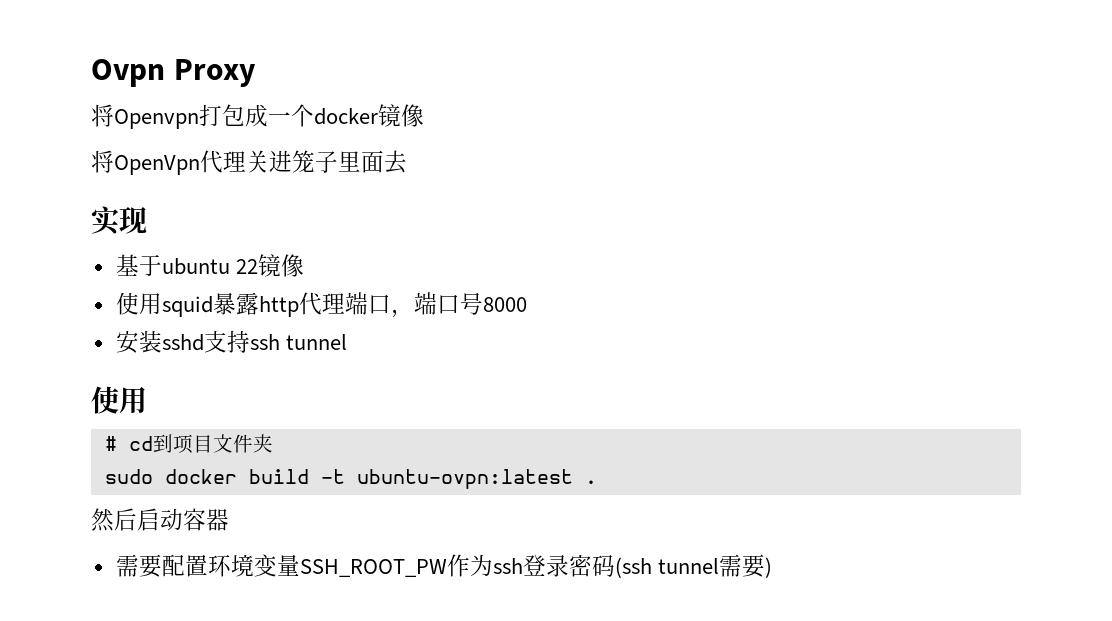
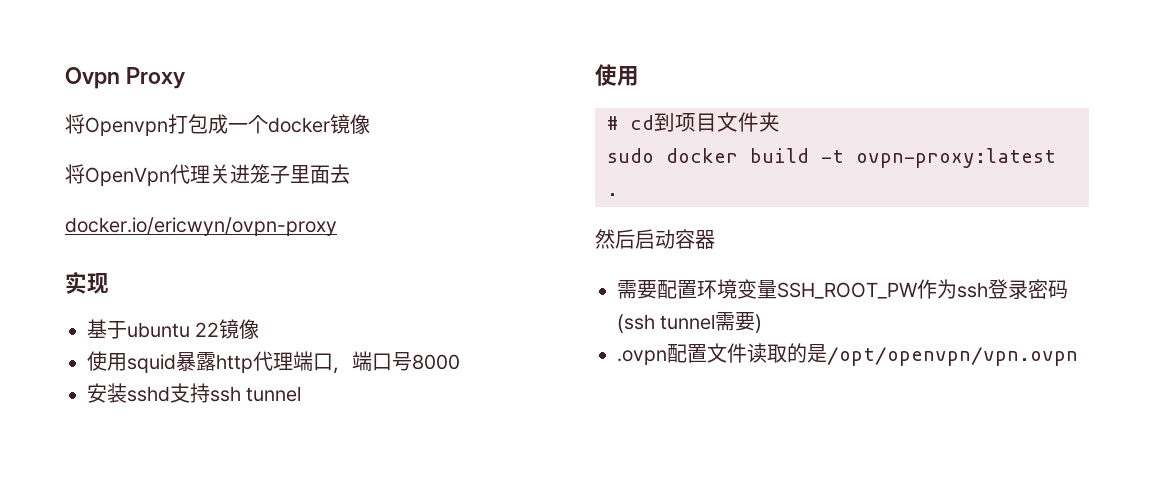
+ docker.io/ericwyn/ovpn-proxy
- sudo docker build -t ubuntu-ovpn:latest .
+ sudo docker build -t ovpn-proxy:latest .
+ .ovpn配置文件读取的是/opt/openvpn/vpn.ovpn

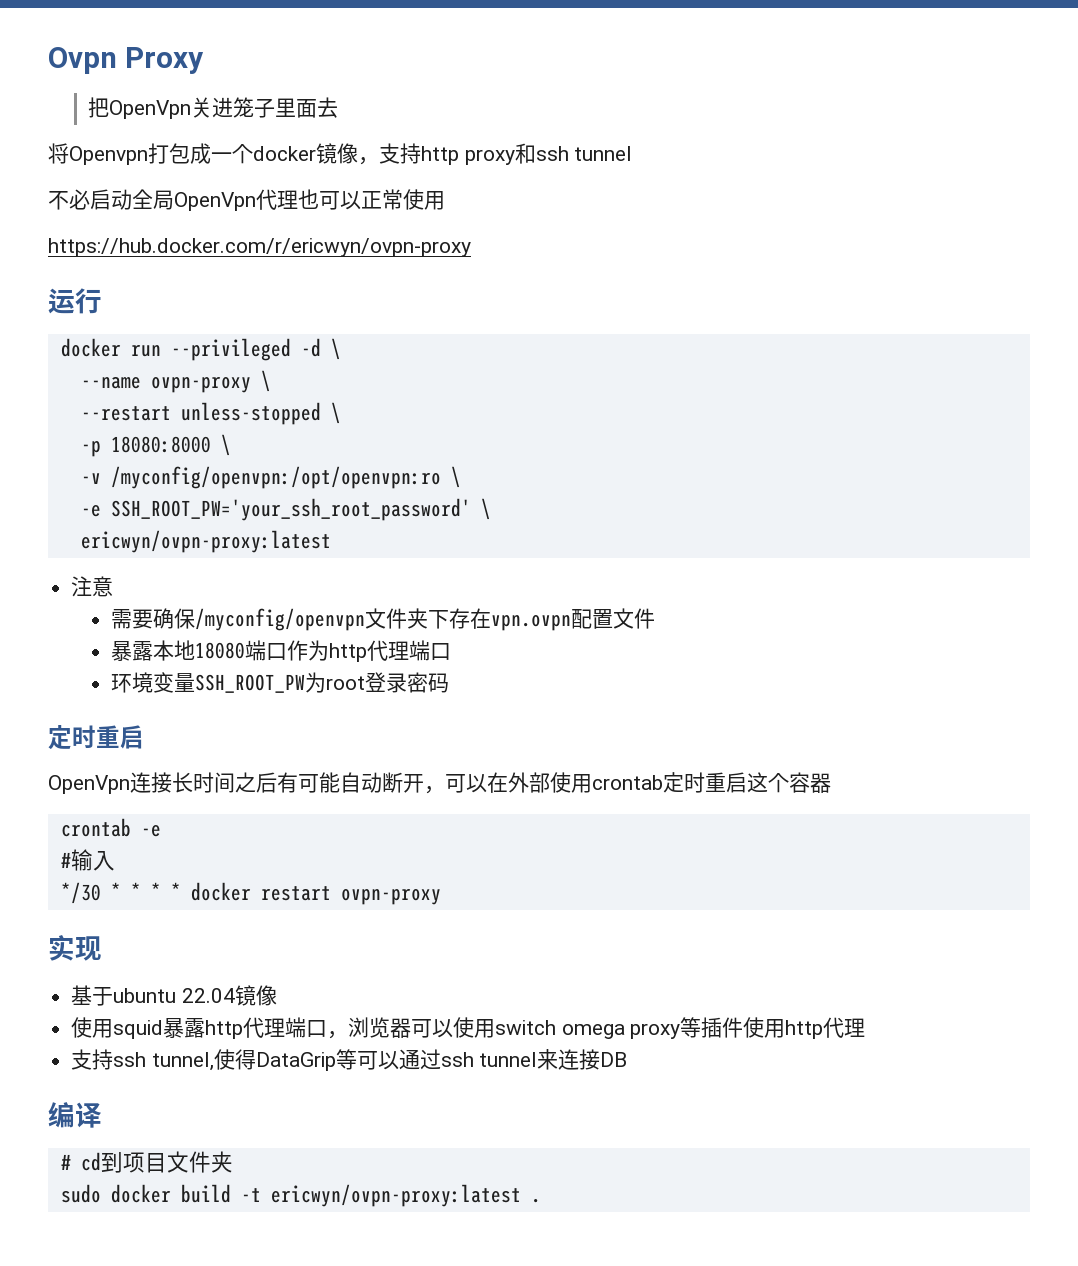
+ 把OpenVpn关进笼子里面去
- 将Openvpn打包成一个docker镜像
- 将OpenVpn代理关进笼子里面去
- docker.io/ericwyn/ovpn-proxy
+ 将Openvpn打包成一个docker镜像，支持http proxy和ssh tunnel
+ 不必启动全局OpenVpn代理也可以正常使用
+ https://hub.docker.com/r/ericwyn/ovpn-proxy
+ 运行
+ docker run --privileged -d \
+ --name ovpn-proxy \
+ --restart unless-stopped \
+ -p 18080:8000 \
+ -v /myconfig/openvpn:/opt/openvpn:ro \
+ -e SSH_ROOT_PW='your_ssh_root_password' \
+ ericwyn/ovpn-proxy:latest
+ 注意
+ 需要确保/myconfig/openvpn文件夹下存在vpn.ovpn配置文件
+ 暴露本地18080端口作为http代理端口
+ 环境变量SSH_ROOT_PW为root登录密码
+ 定时重启
+ OpenVpn连接长时间之后有可能自动断开，可以在外部使用crontab定时重启这个容器
+ crontab -e
+ #输入
+ */30 * * * * docker restart ovpn-proxy
- 基于ubuntu 22镜像
+ 基于ubuntu 22.04镜像
- 使用squid暴露http代理端口，端口号8000
- 安装sshd支持ssh tunnel
- 使用
+ 使用squid暴露http代理端口，浏览器可以使用switch omega proxy等插件使用http代理
+ 支持ssh tunnel,使得DataGrip等可以通过ssh tunnel来连接DB
+ 编译
- sudo docker build -t ovpn-proxy:latest .
+ sudo docker build -t ericwyn/ovpn-proxy:latest .
- 然后启动容器
- 需要配置环境变量SSH_ROOT_PW作为ssh登录密码(ssh tunnel需要)
- .ovpn配置文件读取的是/opt/openvpn/vpn.ovpn

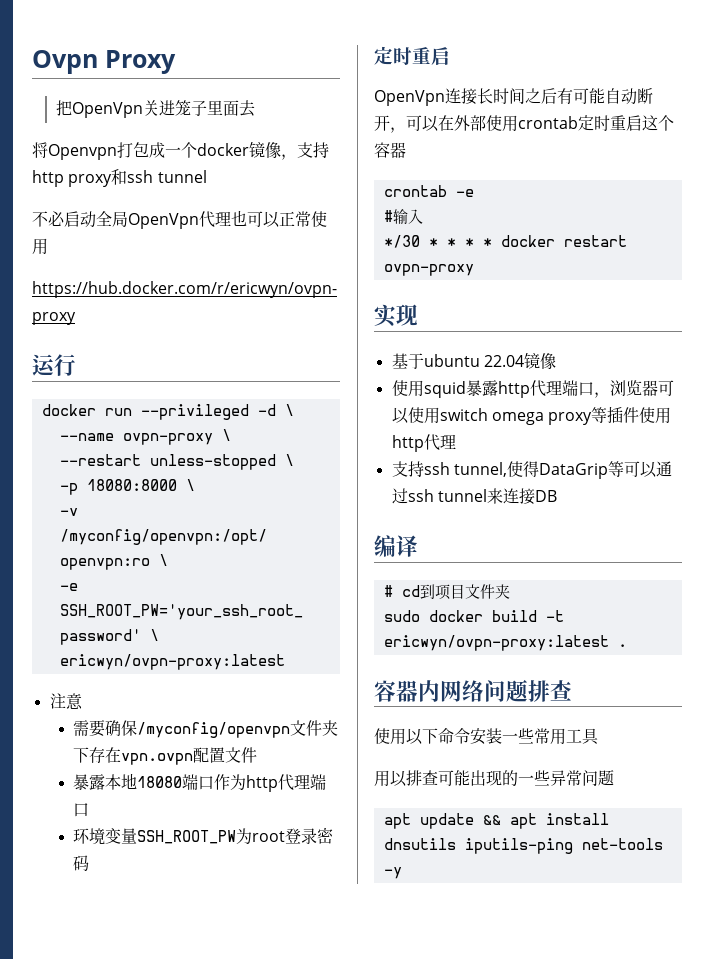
+ 容器内网络问题排查
+ 使用以下命令安装一些常用工具
+ 用以排查可能出现的一些异常问题
+ apt update && apt install dnsutils iputils-ping net-tools -y

